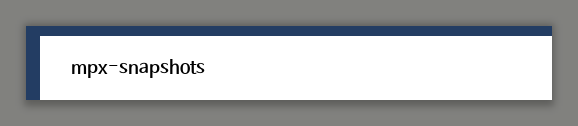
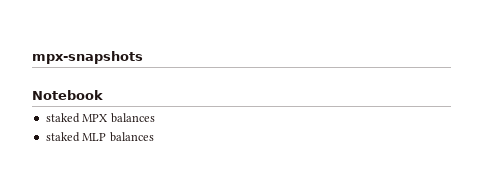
+ Notebook
+ staked MPX balances
+ staked MLP balances

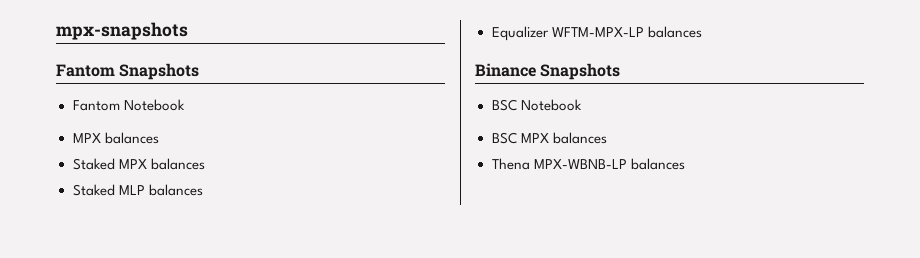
- Notebook
- staked MPX balances
- staked MLP balances
+ Fantom Snapshots
+ Fantom Notebook
+ MPX balances
+ Staked MPX balances
+ Staked MLP balances
+ Equalizer WFTM-MPX-LP balances
+ Binance Snapshots
+ BSC Notebook
+ BSC MPX balances
+ Thena MPX-WBNB-LP balances

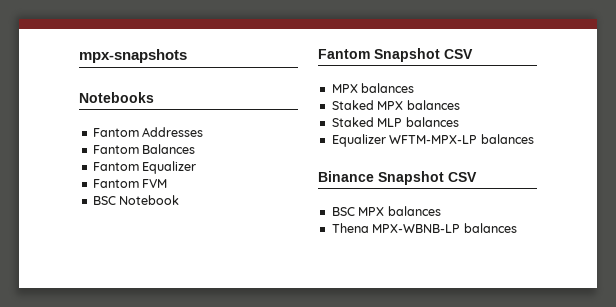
- Fantom Snapshots
- Fantom Notebook
+ Notebooks
+ Fantom Addresses
+ Fantom Balances
+ Fantom Equalizer
+ Fantom FVM
+ BSC Notebook
+ Fantom Snapshot CSV
- Binance Snapshots
- BSC Notebook
+ Binance Snapshot CSV

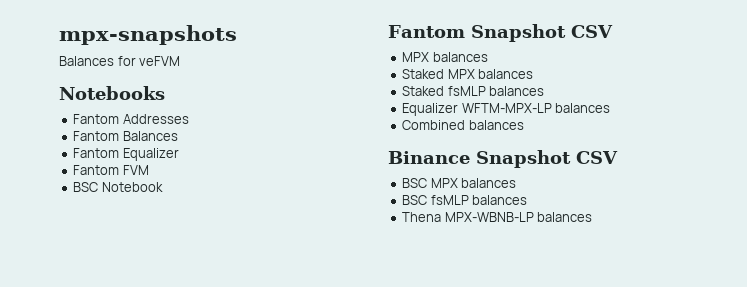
+ Balances for veFVM
- Staked MLP balances
+ Staked fsMLP balances
+ Combined balances
+ BSC fsMLP balances

